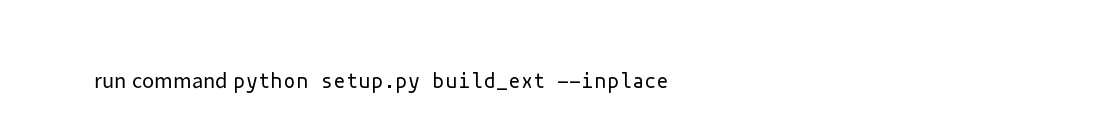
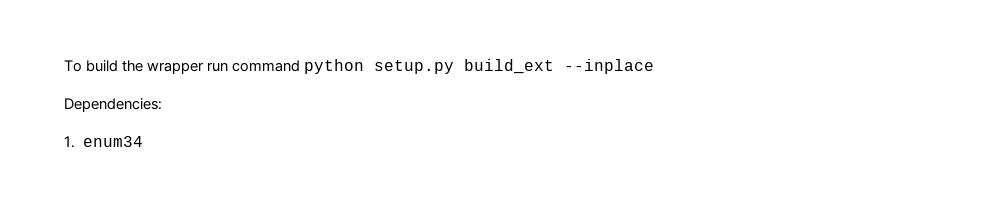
- run command python setup.py build_ext --inplace
+ To build the wrapper run command python setup.py build_ext --inplace
+ Dependencies:
+ 1. enum34

